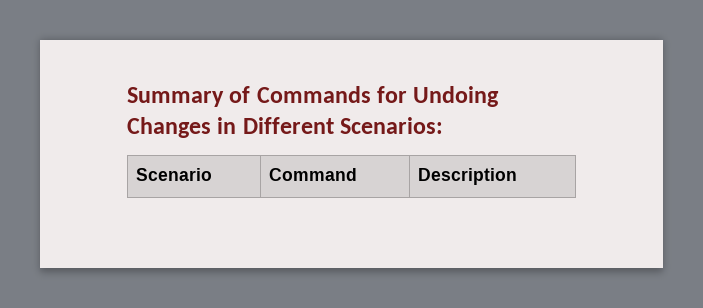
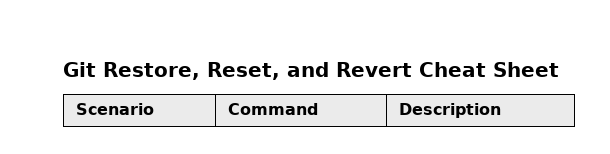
- Summary of Commands for Undoing Changes in Different Scenarios:
+ Git Restore, Reset, and Revert Cheat Sheet

